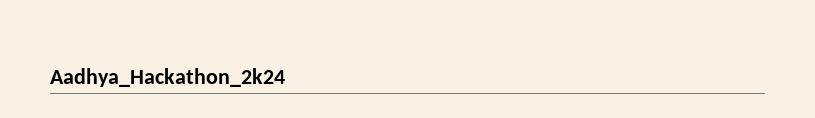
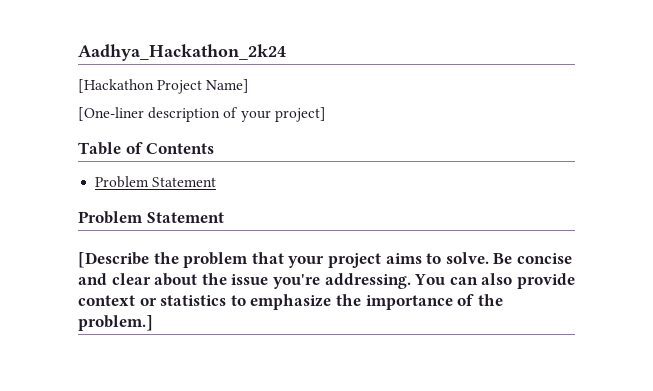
+ [Hackathon Project Name]
+ [One-liner description of your project]
+ Table of Contents
+ Problem Statement
+ Problem Statement
+ [Describe the problem that your project aims to solve. Be concise and clear about the issue you're addressing. You can also provide context or statistics to emphasize the importance of the problem.]

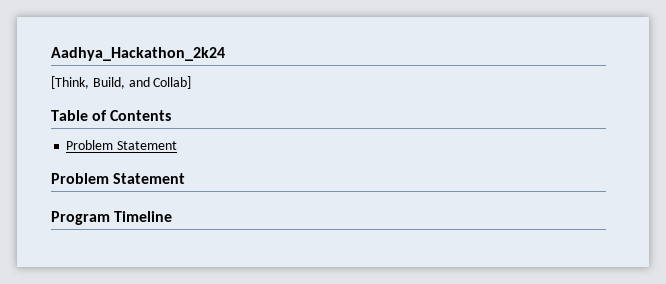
- [Hackathon Project Name]
- [One-liner description of your project]
+ [Think, Build, and Collab]
- [Describe the problem that your project aims to solve. Be concise and clear about the issue you're addressing. You can also provide context or statistics to emphasize the importance of the problem.]
+ Program Timeline

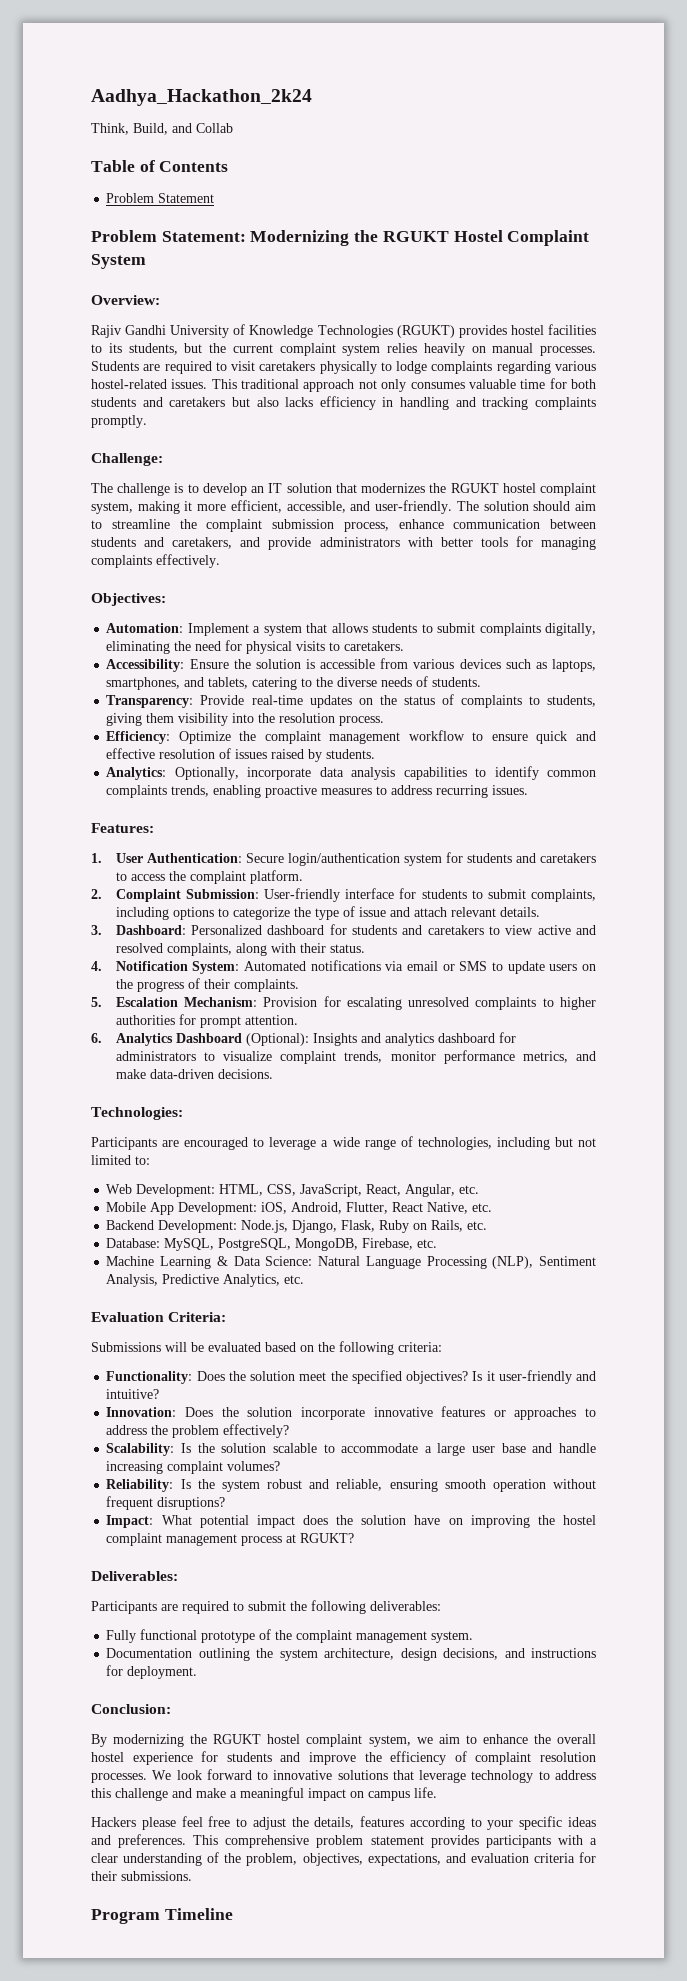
- [Think, Build, and Collab]
+ Think, Build, and Collab
  Table of Contents
  Problem Statement
- Problem Statement
+ Problem Statement: Modernizing the RGUKT Hostel Complaint System
+ Overview:
+ Rajiv Gandhi University of Knowledge Technologies (RGUKT) provides hostel facilities to its students, but the current complaint system relies heavily on manual processes. Students are required to visit caretakers physically to lodge complaints regarding various hostel-related issues. This traditional approach not only consumes valuable time for both students and caretakers but also lacks efficiency in handling and tracking complaints promptly.
+ Challenge:
+ The challenge is to develop an IT solution that modernizes the RGUKT hostel complaint system, making it more efficient, accessible, and user-friendly. The solution should aim to streamline the complaint submission process, enhance communication between students and caretakers, and provide administrators with better tools for managing complaints effectively.
+ Objectives:
+ Automation: Implement a system that allows students to submit complaints digitally, eliminating the need for physical visits to caretakers.
+ Accessibility: Ensure the solution is accessible from various devices such as laptops, smartphones, and tablets, catering to the diverse needs of students.
+ Transparency: Provide real-time updates on the status of complaints to students, giving them visibility into the resolution process.
+ Efficiency: Optimize the complaint management workflow to ensure quick and effective resolution of issues raised by students.
+ Analytics: Optionally, incorporate data analysis capabilities to identify common complaints trends, enabling proactive measures to address recurring issues.
+ Features:
+ 1. User Authentication: Secure login/authentication system for students and caretakers to access the complaint platform.
+ 2. Complaint Submission: User-friendly interface for students to submit complaints, including options to categorize the type of issue and attach relevant details.
+ 3. Dashboard: Personalized dashboard for students and caretakers to view active and resolved complaints, along with their status.
+ 4. Notification System: Automated notifications via email or SMS to update users on the progress of their complaints.
+ 5. Escalation Mechanism: Provision for escalating unresolved complaints to higher authorities for prompt attention.
+ 6. Analytics Dashboard (Optional): Insights and analytics dashboard for administrators to visualize complaint trends, monitor performance metrics, and make data-driven decisions.
+ Technologies:
+ Participants are encouraged to leverage a wide range of technologies, including but not limited to:
+ Web Development: HTML, CSS, JavaScript, React, Angular, etc.
+ Mobile App Development: iOS, Android, Flutter, React Native, etc.
+ Backend Development: Node.js, Django, Flask, Ruby on Rails, etc.
+ Database: MySQL, PostgreSQL, MongoDB, Firebase, etc.
+ Machine Learning & Data Science: Natural Language Processing (NLP), Sentiment Analysis, Predictive Analytics, etc.
+ Evaluation Criteria:
+ Submissions will be evaluated based on the following criteria:
+ Functionality: Does the solution meet the specified objectives? Is it user-friendly and intuitive?
+ Innovation: Does the solution incorporate innovative features or approaches to address the problem effectively?
+ Scalability: Is the solution scalable to accommodate a large user base and handle increasing complaint volumes?
+ Reliability: Is the system robust and reliable, ensuring smooth operation without frequent disruptions?
+ Impact: What potential impact does the solution have on improving the hostel complaint management process at RGUKT?
+ Deliverables:
+ Participants are required to submit the following deliverables:
+ Fully functional prototype of the complaint management system.
+ Documentation outlining the system architecture, design decisions, and instructions for deployment.
+ Conclusion:
+ By modernizing the RGUKT hostel complaint system, we aim to enhance the overall hostel experience for students and improve the efficiency of complaint resolution processes. We look forward to innovative solutions that leverage technology to address this challenge and make a meaningful impact on campus life.
+ Hackers please feel free to adjust the details, features according to your specific ideas and preferences. This comprehensive problem statement provides participants with a clear understanding of the problem, objectives, expectations, and evaluation criteria for their submissions.

